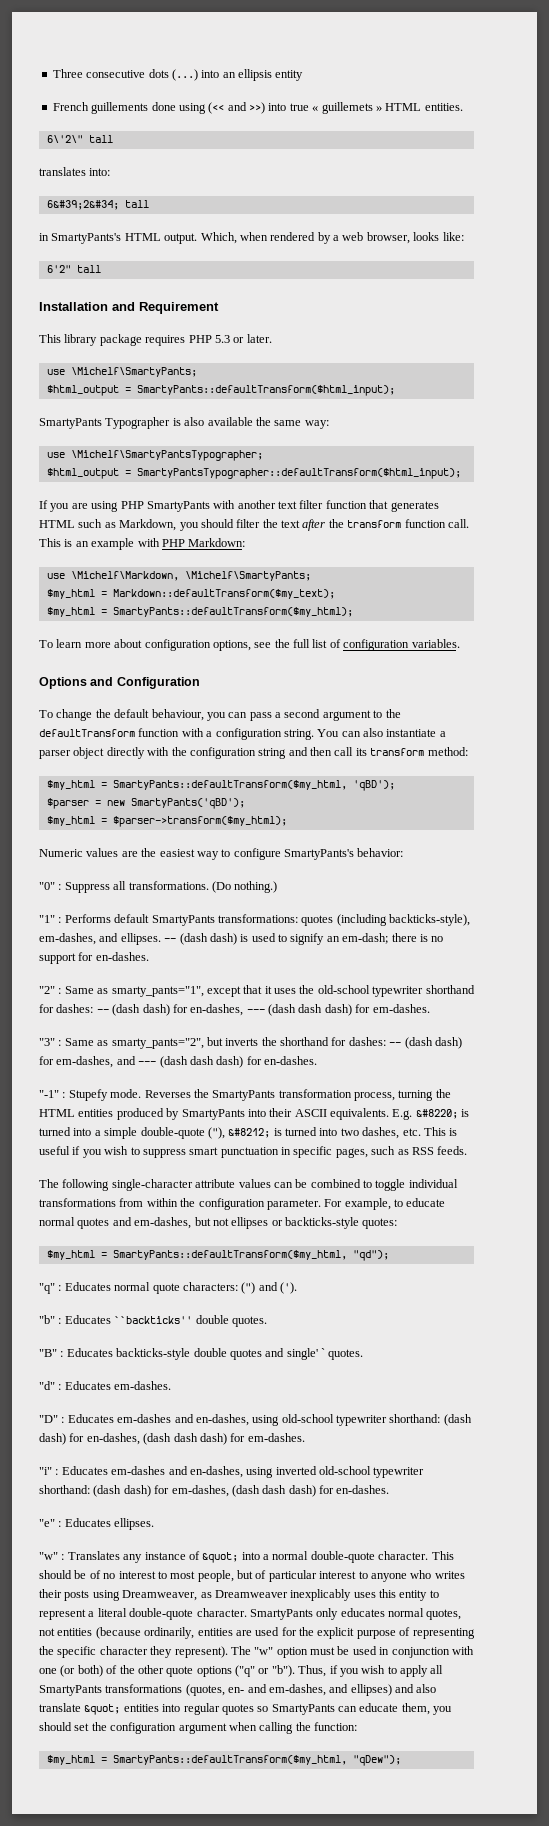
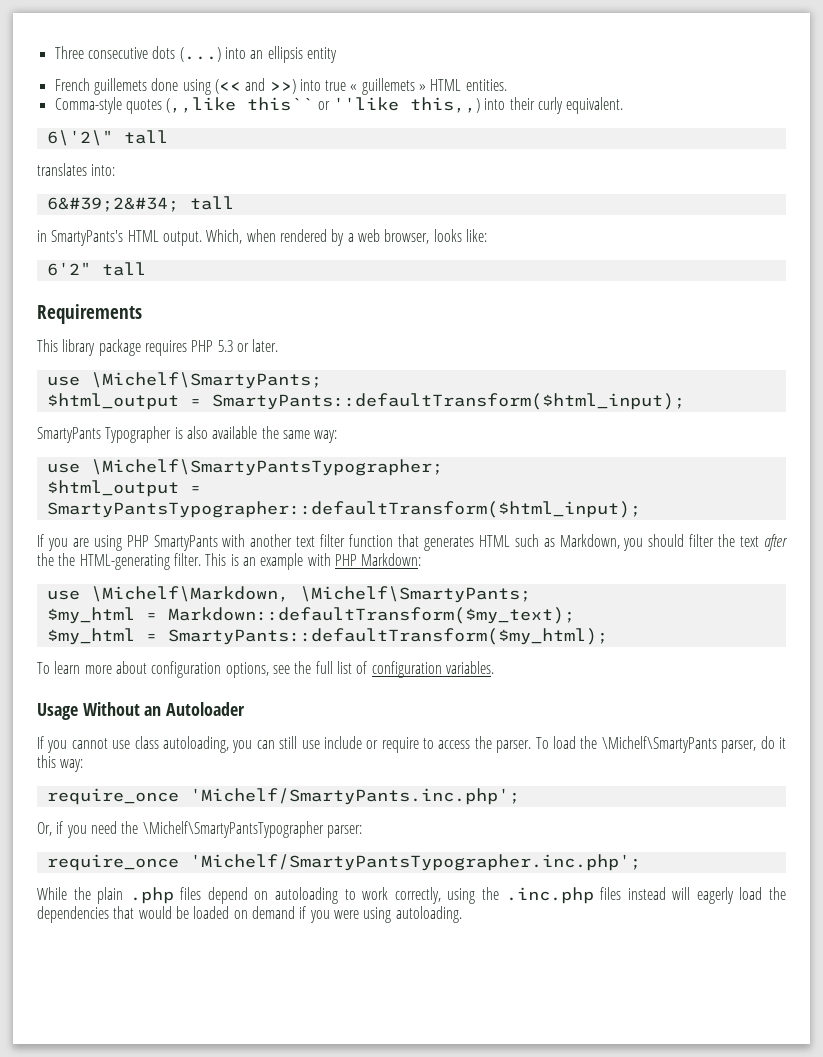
- French guillements done using (<< and >>) into true « guillemets » HTML entities.
+ French guillemets done using (<< and >>) into true « guillemets » HTML entities.
+ Comma-style quotes (,,like this`` or ''like this,,) into their curly equivalent.
- Installation and Requirement
+ Requirements
- If you are using PHP SmartyPants with another text filter function that generates HTML such as Markdown, you should filter the text after the transform function call.
+ If you are using PHP SmartyPants with another text filter function that generates HTML such as Markdown, you should filter the text after the the HTML-generating filter.
- Options and Configuration
- To change the default behaviour, you can pass a second argument to the defaultTransform function with a configuration string. You can also instantiate a parser object directly with the configuration string and then call its transform method:
- $my_html = SmartyPants::defaultTransform($my_html, 'qBD');
- $parser = new SmartyPants('qBD');
- $my_html = $parser->transform($my_html);
- Numeric values are the easiest way to configure SmartyPants's behavior:
- "0" : Suppress all transformations. (Do nothing.)
- "1" : Performs default SmartyPants transformations: quotes (including backticks-style), em-dashes, and ellipses. -- (dash dash) is used to signify an em-dash; there is no support for en-dashes.
- "2" : Same as smarty_pants="1", except that it uses the old-school typewriter shorthand for dashes: -- (dash dash) for en-dashes, --- (dash dash dash) for em-dashes.
- "3" : Same as smarty_pants="2", but inverts the shorthand for dashes: -- (dash dash) for em-dashes, and --- (dash dash dash) for en-dashes.
- "-1" : Stupefy mode. Reverses the SmartyPants transformation process, turning the HTML entities produced by SmartyPants into their ASCII equivalents. E.g. &#8220; is turned into a simple double-quote ("), &#8212; is turned into two dashes, etc. This is useful if you wish to suppress smart punctuation in specific pages, such as RSS feeds.
- The following single-character attribute values can be combined to toggle individual transformations from within the configuration parameter. For example, to educate normal quotes and em-dashes, but not ellipses or backticks-style quotes:
- $my_html = SmartyPants::defaultTransform($my_html, "qd");
- "q" : Educates normal quote characters: (") and (').
- "b" : Educates ``backticks'' double quotes.
- "B" : Educates backticks-style double quotes and single' ` quotes.
- "d" : Educates em-dashes.
- "D" : Educates em-dashes and en-dashes, using old-school typewriter shorthand: (dash dash) for en-dashes, (dash dash dash) for em-dashes.
- "i" : Educates em-dashes and en-dashes, using inverted old-school typewriter shorthand: (dash dash) for em-dashes, (dash dash dash) for en-dashes.
- "e" : Educates ellipses.
- "w" : Translates any instance of &quot; into a normal double-quote character. This should be of no interest to most people, but of particular interest to anyone who writes their posts using Dreamweaver, as Dreamweaver inexplicably uses this entity to represent a literal double-quote character. SmartyPants only educates normal quotes, not entities (because ordinarily, entities are used for the explicit purpose of representing the specific character they represent). The "w" option must be used in conjunction with one (or both) of the other quote options ("q" or "b"). Thus, if you wish to apply all SmartyPants transformations (quotes, en- and em-dashes, and ellipses) and also translate &quot; entities into regular quotes so SmartyPants can educate them, you should set the configuration argument when calling the function:
- $my_html = SmartyPants::defaultTransform($my_html, "qDew");
+ Usage Without an Autoloader
+ If you cannot use class autoloading, you can still use include or require to access the parser. To load the \Michelf\SmartyPants parser, do it this way:
+ require_once 'Michelf/SmartyPants.inc.php';
+ Or, if you need the \Michelf\SmartyPantsTypographer parser:
+ require_once 'Michelf/SmartyPantsTypographer.inc.php';
+ While the plain .php files depend on autoloading to work correctly, using the .inc.php files instead will eagerly load the dependencies that would be loaded on demand if you were using autoloading.

